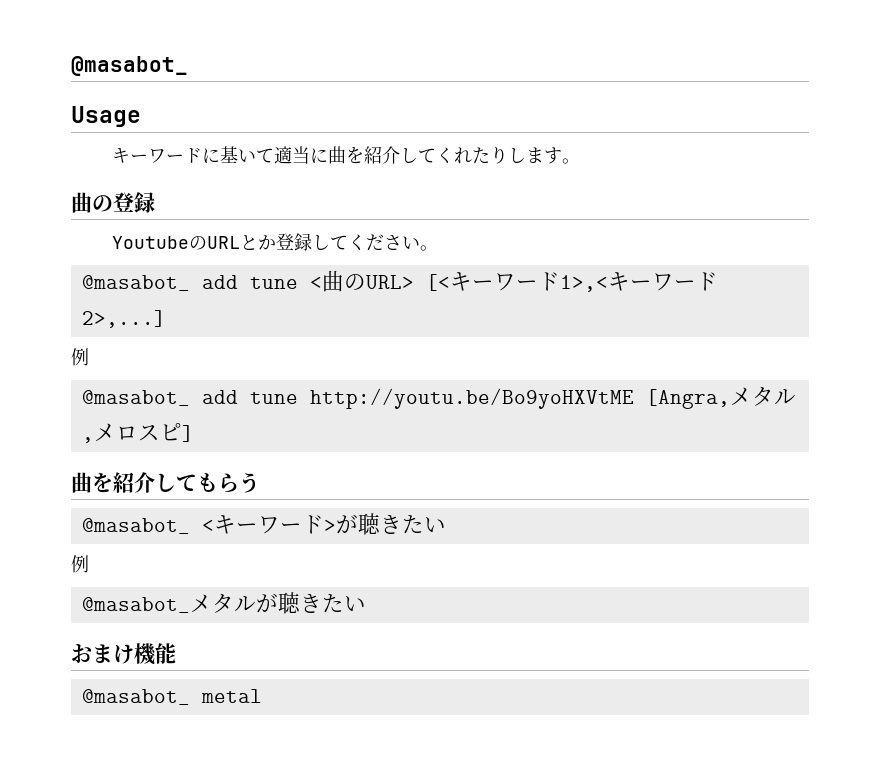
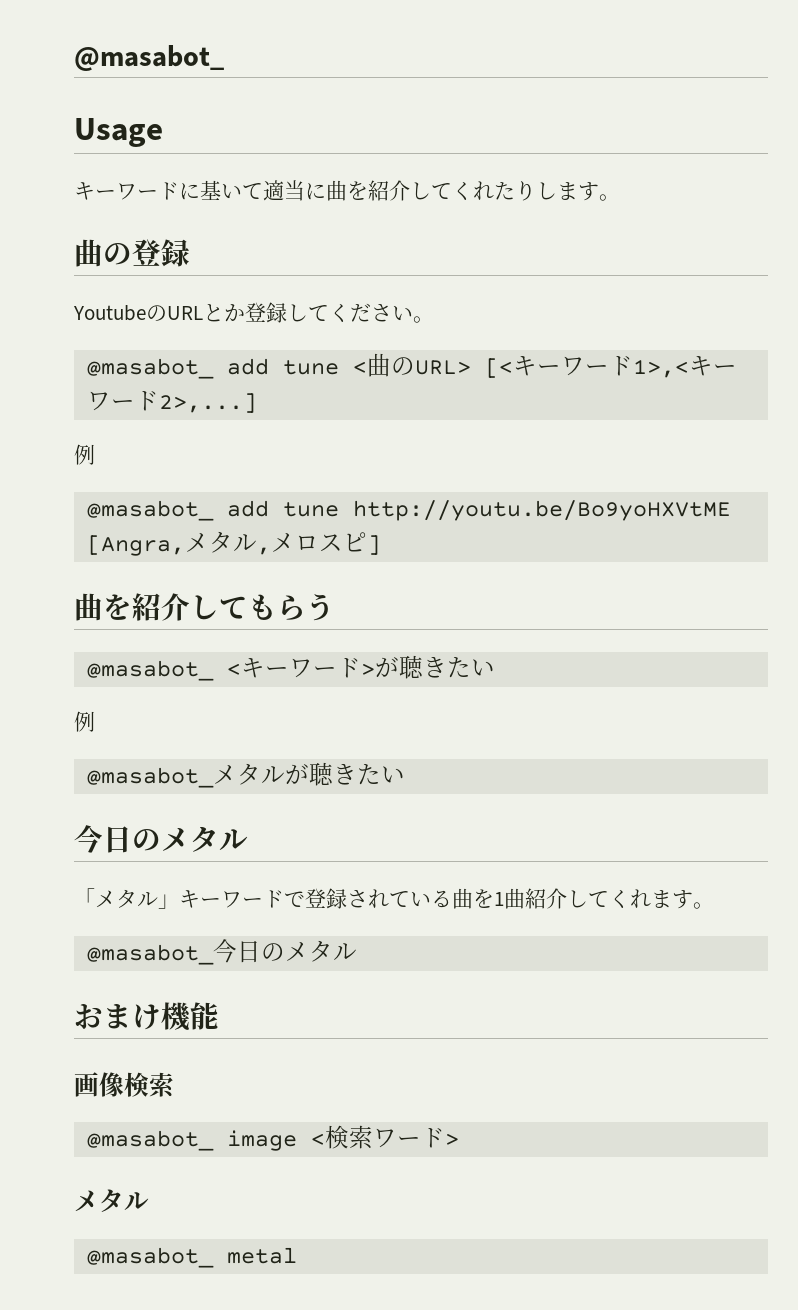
  @masabot_メタルが聴きたい
+ 今日のメタル
+ 「メタル」キーワードで登録されている曲を1曲紹介してくれます。
+ @masabot_今日のメタル
  おまけ機能
+ 画像検索
+ @masabot_ image <検索ワード>
+ メタル

